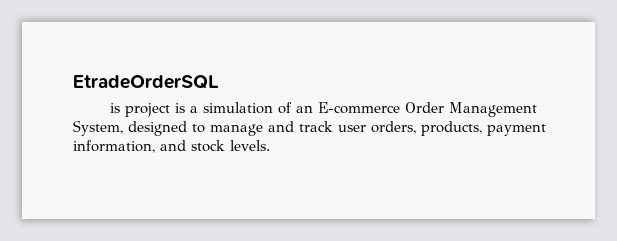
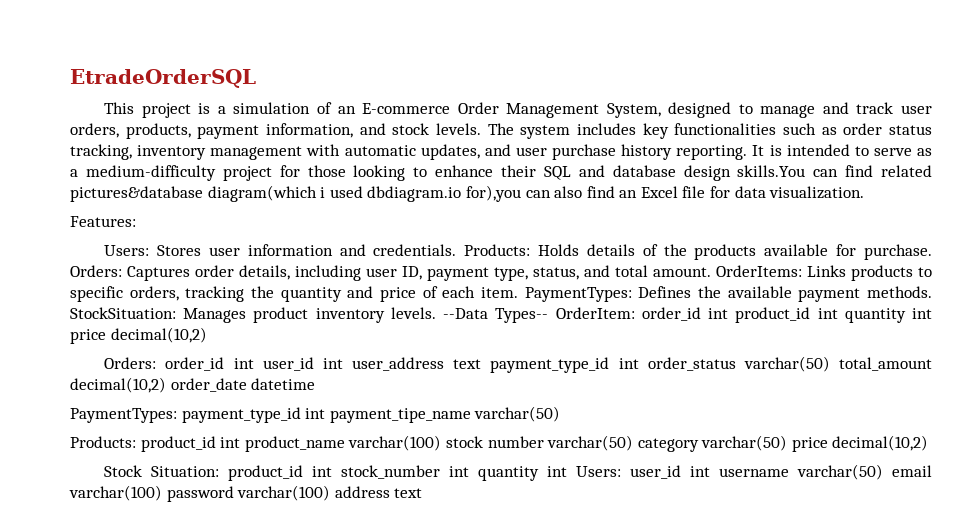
- is project is a simulation of an E-commerce Order Management System, designed to manage and track user orders, products, payment information, and stock levels.
+ This project is a simulation of an E-commerce Order Management System, designed to manage and track user orders, products, payment information, and stock levels.
+ The system includes key functionalities such as order status tracking, inventory management with automatic updates, and user purchase history reporting. It is intended to serve as a medium-difficulty project for those looking to enhance their SQL and database design skills.You can find related pictures&database diagram(which i used dbdiagram.io for),you can also find an Excel file for data visualization.
+ Features:
+ Users: Stores user information and credentials. Products: Holds details of the products available for purchase. Orders: Captures order details, including user ID, payment type, status, and total amount. OrderItems: Links products to specific orders, tracking the quantity and price of each item. PaymentTypes: Defines the available payment methods. StockSituation: Manages product inventory levels. --Data Types-- OrderItem: order_id int product_id int quantity int price decimal(10,2)
+ Orders: order_id int user_id int user_address text payment_type_id int order_status varchar(50) total_amount decimal(10,2) order_date datetime
+ PaymentTypes: payment_type_id int payment_tipe_name varchar(50)
+ Products: product_id int product_name varchar(100) stock number varchar(50) category varchar(50) price decimal(10,2)
+ Stock Situation: product_id int stock_number int quantity int Users: user_id int username varchar(50) email varchar(100) password varchar(100) address text

